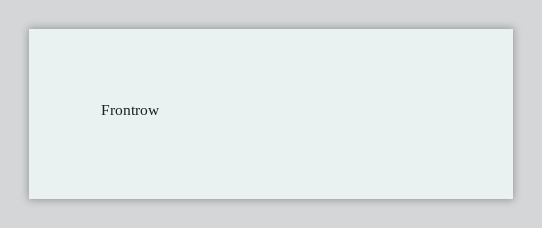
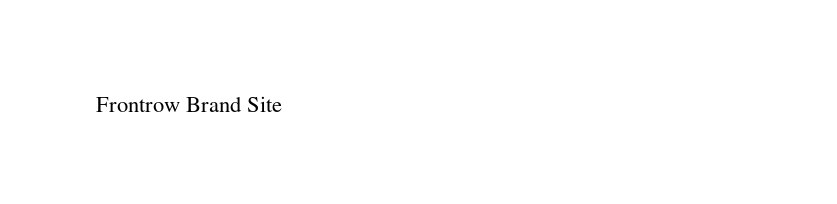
- Frontrow
+ Frontrow Brand Site

